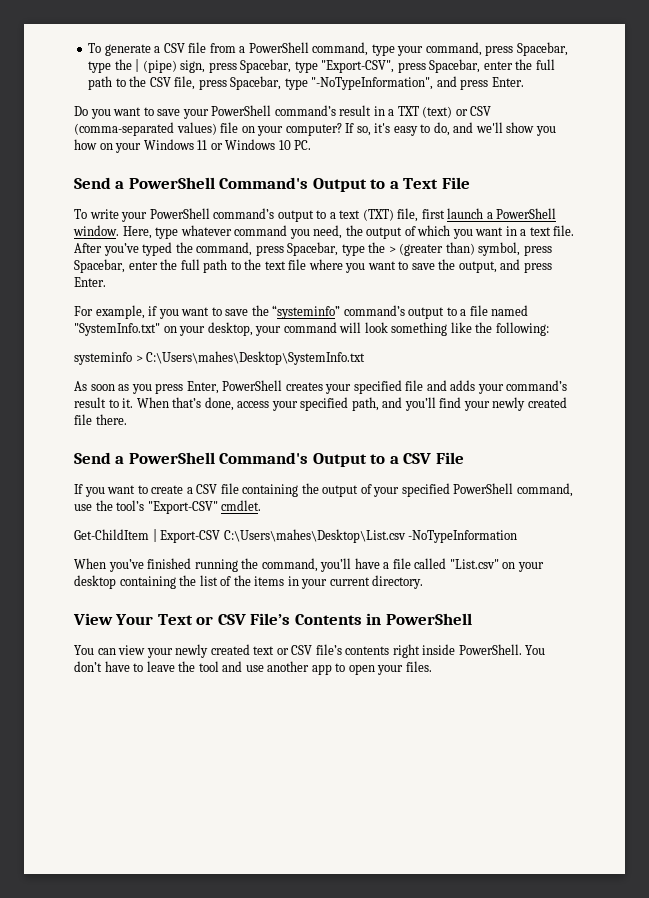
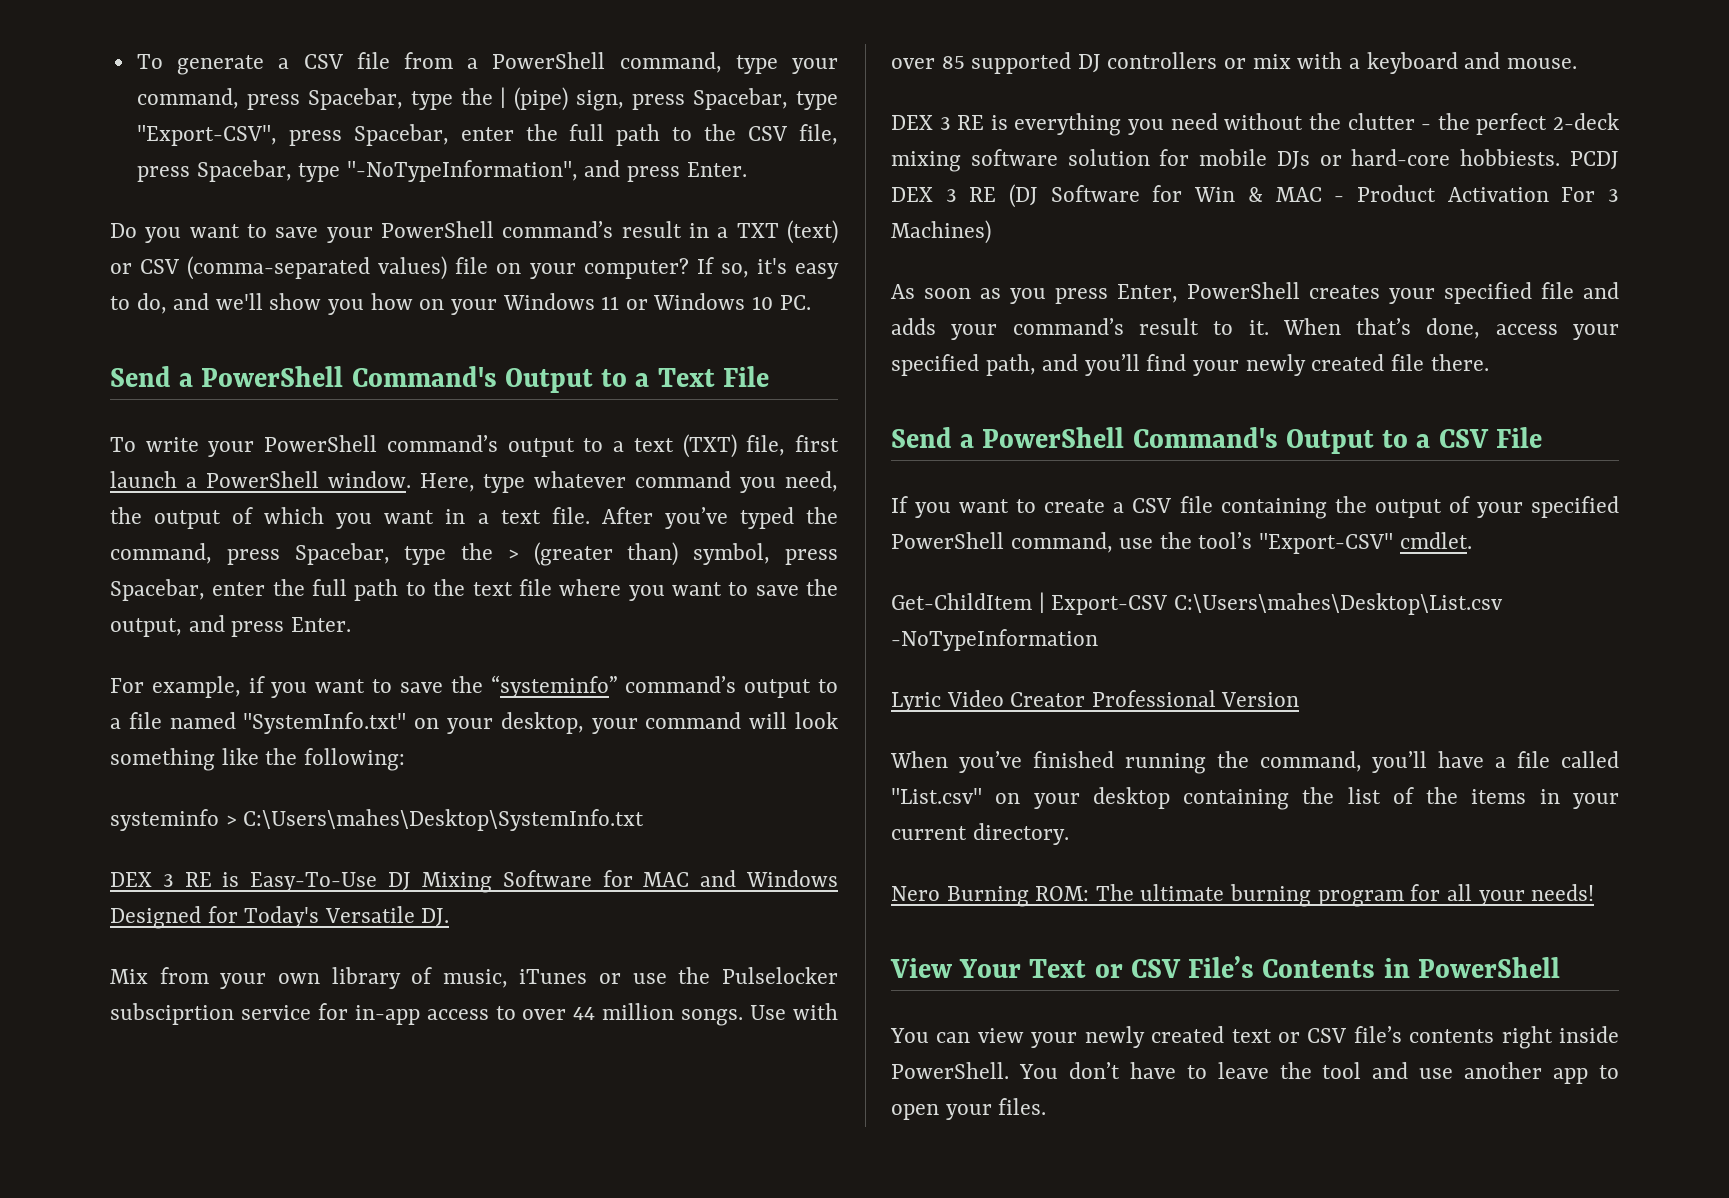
+ DEX 3 RE is Easy-To-Use DJ Mixing Software for MAC and Windows Designed for Today's Versatile DJ.
+ Mix from your own library of music, iTunes or use the Pulselocker subsciprtion service for in-app access to over 44 million songs. Use with over 85 supported DJ controllers or mix with a keyboard and mouse.
+ DEX 3 RE is everything you need without the clutter - the perfect 2-deck mixing software solution for mobile DJs or hard-core hobbiests. PCDJ DEX 3 RE (DJ Software for Win & MAC - Product Activation For 3 Machines)
+ Lyric Video Creator Professional Version
+ Nero Burning ROM: The ultimate burning program for all your needs!

